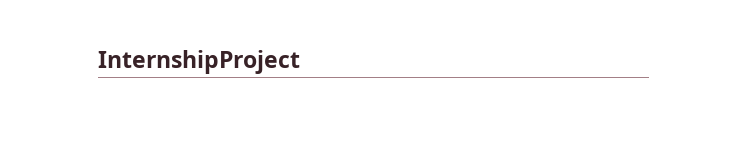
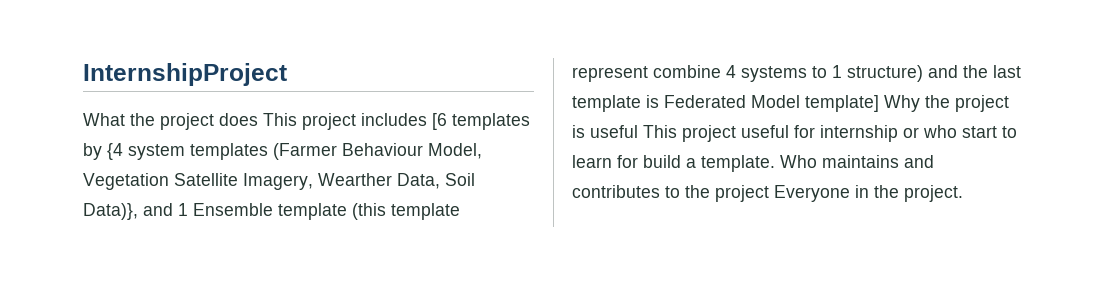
+ What the project does This project includes [6 templates by {4 system templates (Farmer Behaviour Model, Vegetation Satellite Imagery, Wearther Data, Soil Data)}, and 1 Ensemble template (this template represent combine 4 systems to 1 structure) and the last template is Federated Model template] Why the project is useful This project useful for internship or who start to learn for build a template. Who maintains and contributes to the project Everyone in the project.

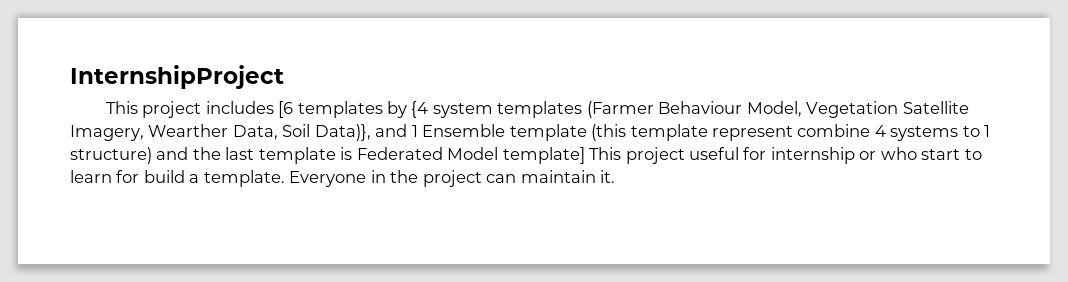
- What the project does This project includes [6 templates by {4 system templates (Farmer Behaviour Model, Vegetation Satellite Imagery, Wearther Data, Soil Data)}, and 1 Ensemble template (this template represent combine 4 systems to 1 structure) and the last template is Federated Model template] Why the project is useful This project useful for internship or who start to learn for build a template.
+ This project includes [6 templates by {4 system templates (Farmer Behaviour Model, Vegetation Satellite Imagery, Wearther Data, Soil Data)}, and 1 Ensemble template (this template represent combine 4 systems to 1 structure) and the last template is Federated Model template] This project useful for internship or who start to learn for build a template.
- Who maintains and contributes to the project Everyone in the project.
+ Everyone in the project can maintain it.

